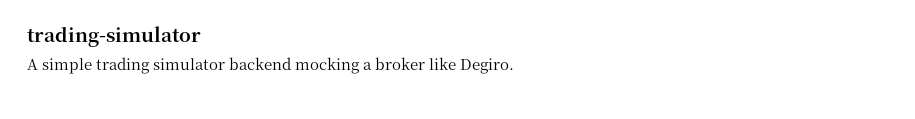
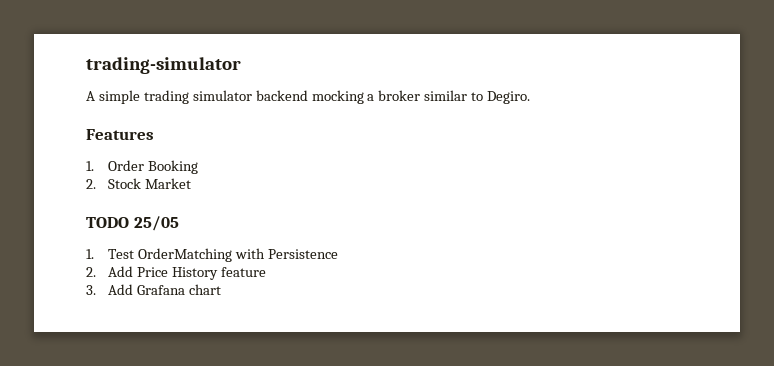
- A simple trading simulator backend mocking a broker like Degiro.
+ A simple trading simulator backend mocking a broker similar to Degiro.
+ Features
+ 1. Order Booking
+ 2. Stock Market
+ TODO 25/05
+ 1. Test OrderMatching with Persistence
+ 2. Add Price History feature
+ 3. Add Grafana chart

